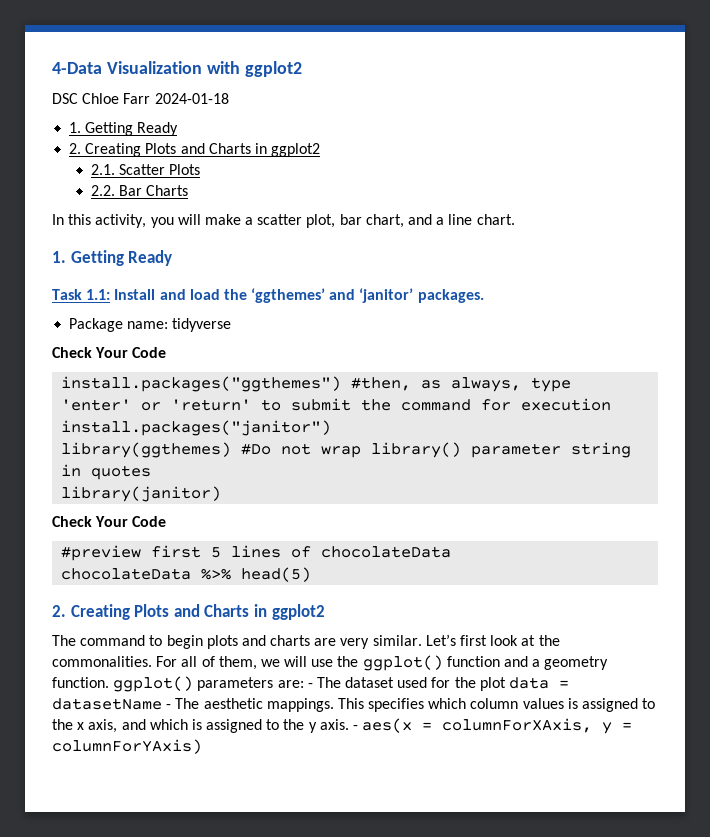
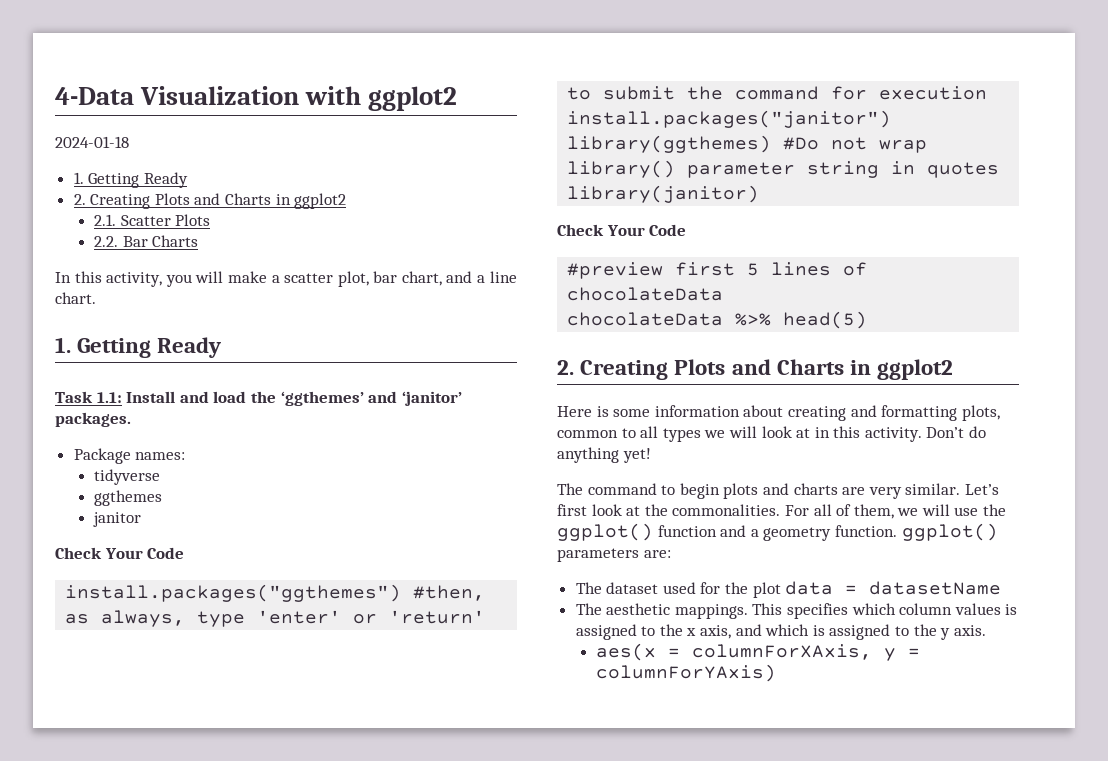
- DSC Chloe Farr 2024-01-18
+ 2024-01-18
- Package name: tidyverse
+ Package names:
+ tidyverse
+ ggthemes
+ janitor
+ Here is some information about creating and formatting plots, common to all types we will look at in this activity. Don’t do anything yet!
- For all of them, we will use the ggplot() function and a geometry function. ggplot() parameters are: - The dataset used for the plot data = datasetName - The aesthetic mappings.
+ For all of them, we will use the ggplot() function and a geometry function. ggplot() parameters are:
+ The dataset used for the plot data = datasetName
+ The aesthetic mappings.
- This specifies which column values is assigned to the x axis, and which is assigned to the y axis. - aes(x = columnForXAxis, y = columnForYAxis)
+ This specifies which column values is assigned to the x axis, and which is assigned to the y axis.
+ aes(x = columnForXAxis, y = columnForYAxis)

